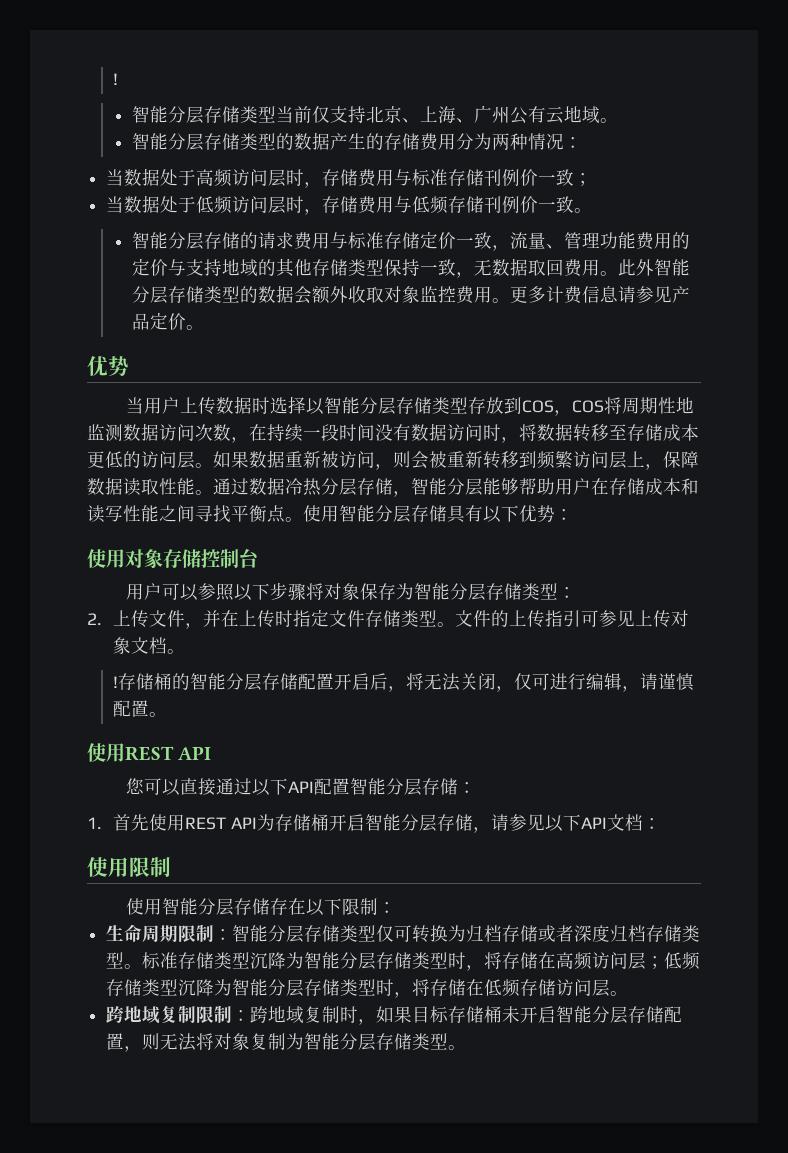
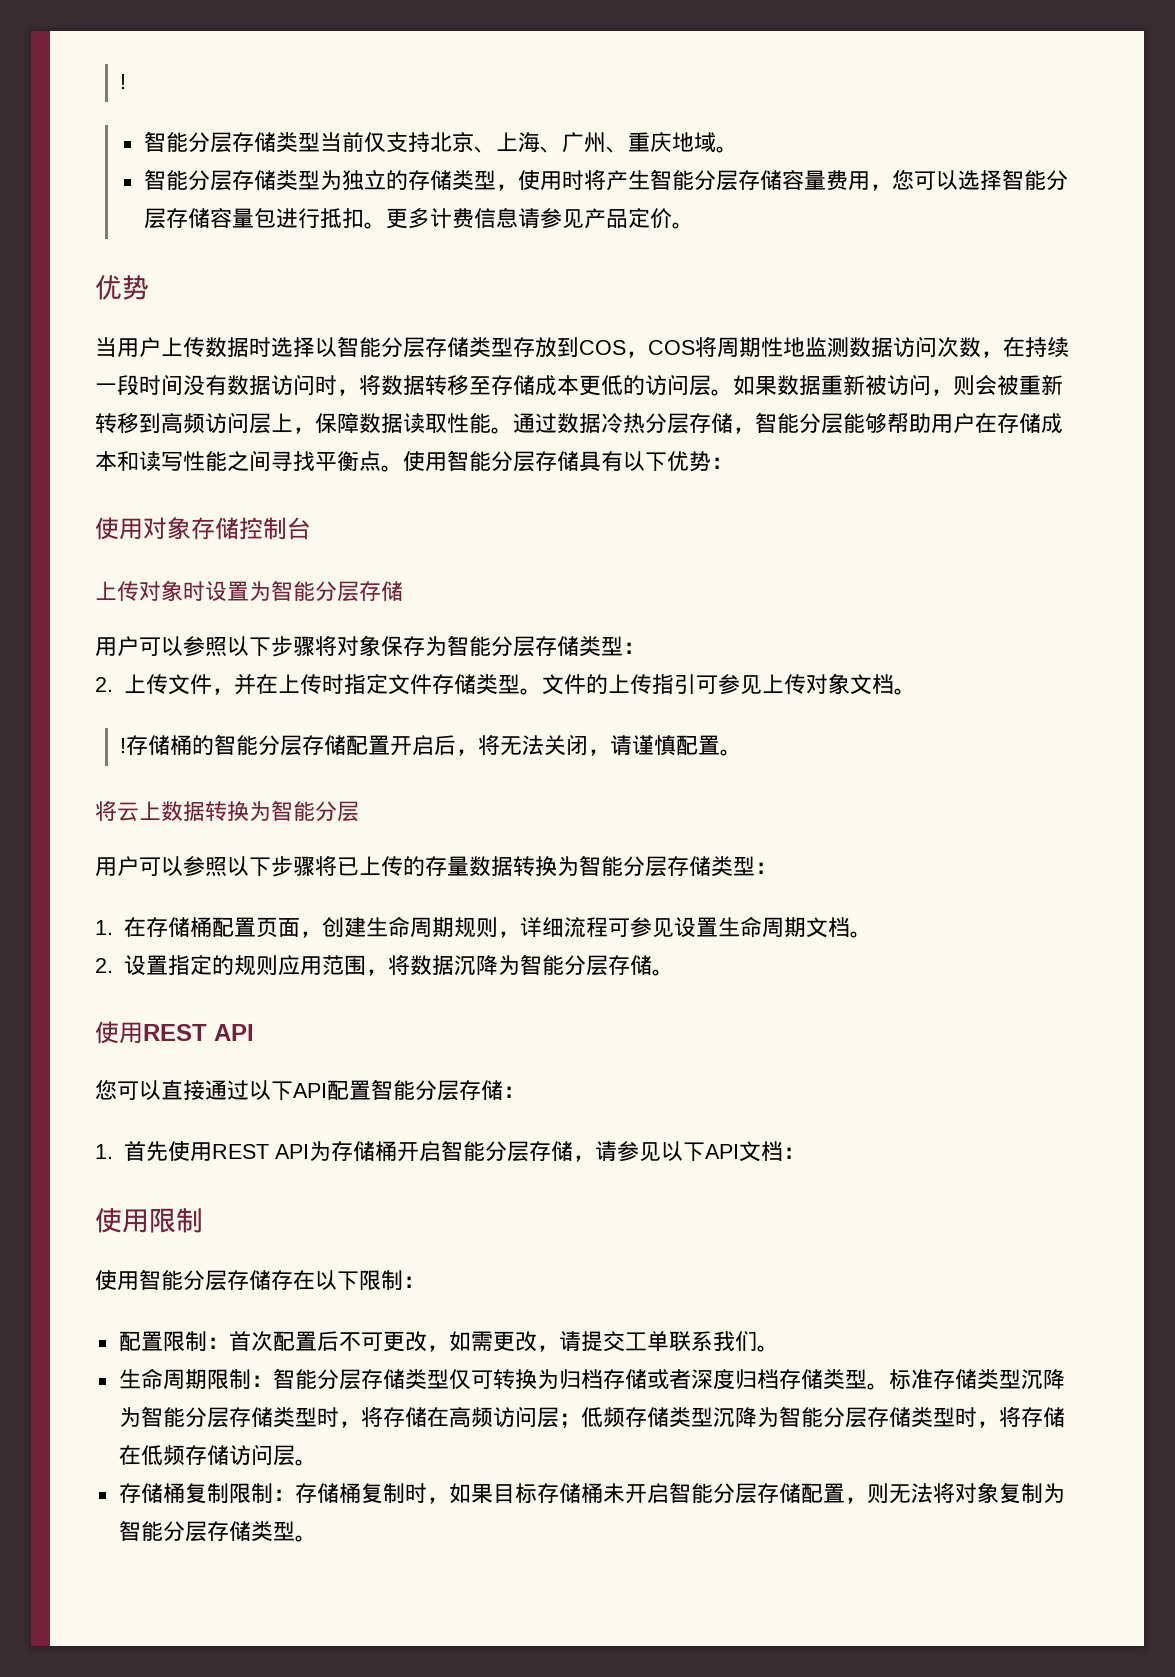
- 智能分层存储类型当前仅支持北京、上海、广州公有云地域。
+ 智能分层存储类型当前仅支持北京、上海、广州、重庆地域。
- 智能分层存储类型的数据产生的存储费用分为两种情况：
- 当数据处于高频访问层时，存储费用与标准存储刊例价一致；
- 当数据处于低频访问层时，存储费用与低频存储刊例价一致。
- 智能分层存储的请求费用与标准存储定价一致，流量、管理功能费用的定价与支持地域的其他存储类型保持一致，无数据取回费用。此外智能分层存储类型的数据会额外收取对象监控费用。
+ 智能分层存储类型为独立的存储类型，使用时将产生智能分层存储容量费用，您可以选择智能分层存储容量包进行抵扣。
- 如果数据重新被访问，则会被重新转移到频繁访问层上，保障数据读取性能。
+ 如果数据重新被访问，则会被重新转移到高频访问层上，保障数据读取性能。
+ 上传对象时设置为智能分层存储
- 存储桶的智能分层存储配置开启后，将无法关闭，仅可进行编辑，请谨慎配置。
+ 存储桶的智能分层存储配置开启后，将无法关闭，请谨慎配置。
+ 将云上数据转换为智能分层
+ 用户可以参照以下步骤将已上传的存量数据转换为智能分层存储类型：
+ 1.在存储桶配置页面，创建生命周期规则，详细流程可参见设置生命周期文档。
+ 2.设置指定的规则应用范围，将数据沉降为智能分层存储。
+ 配置限制：首次配置后不可更改，如需更改，请提交工单联系我们。
- 跨地域复制限制：跨地域复制时，如果目标存储桶未开启智能分层存储配置，则无法将对象复制为智能分层存储类型。
+ 存储桶复制限制：存储桶复制时，如果目标存储桶未开启智能分层存储配置，则无法将对象复制为智能分层存储类型。

